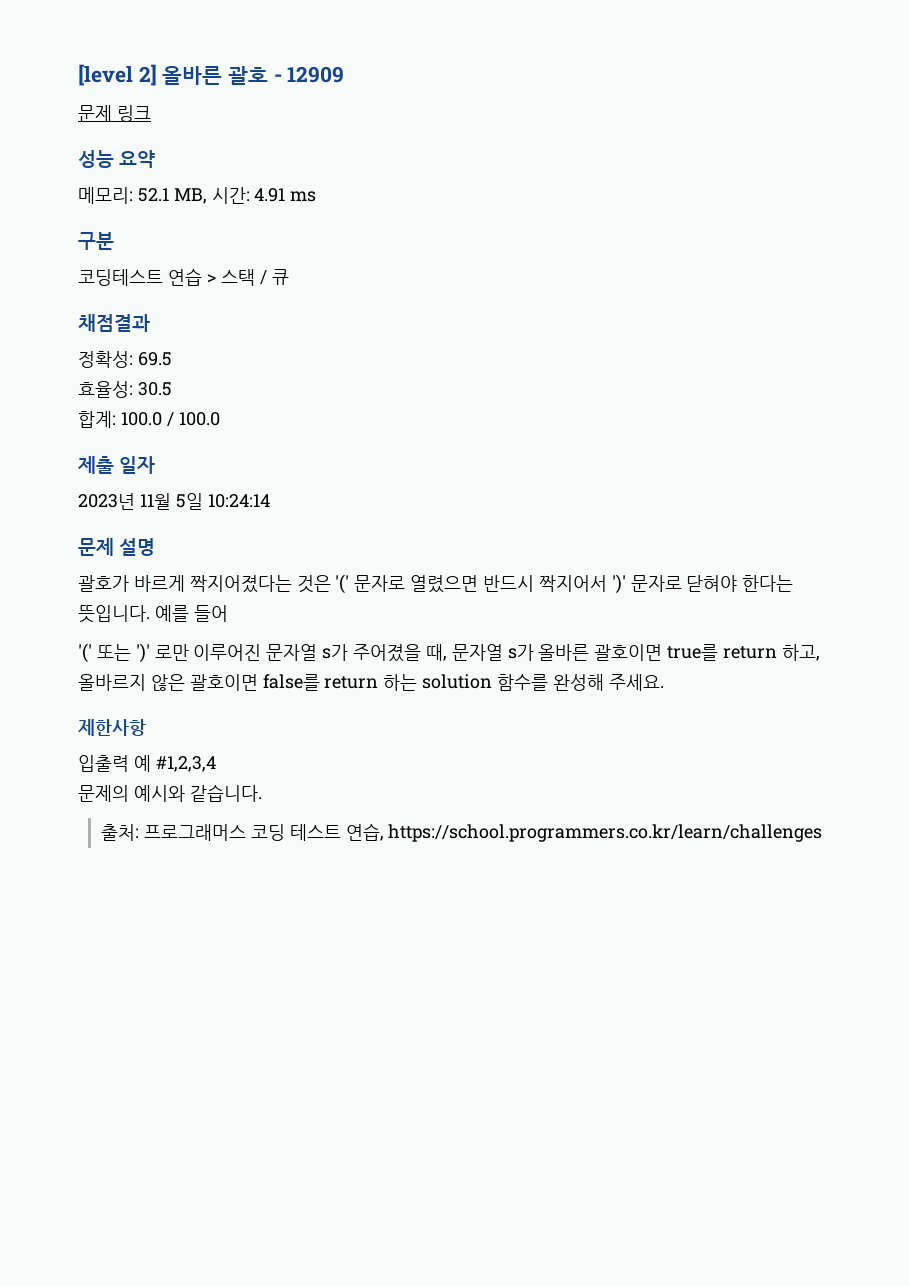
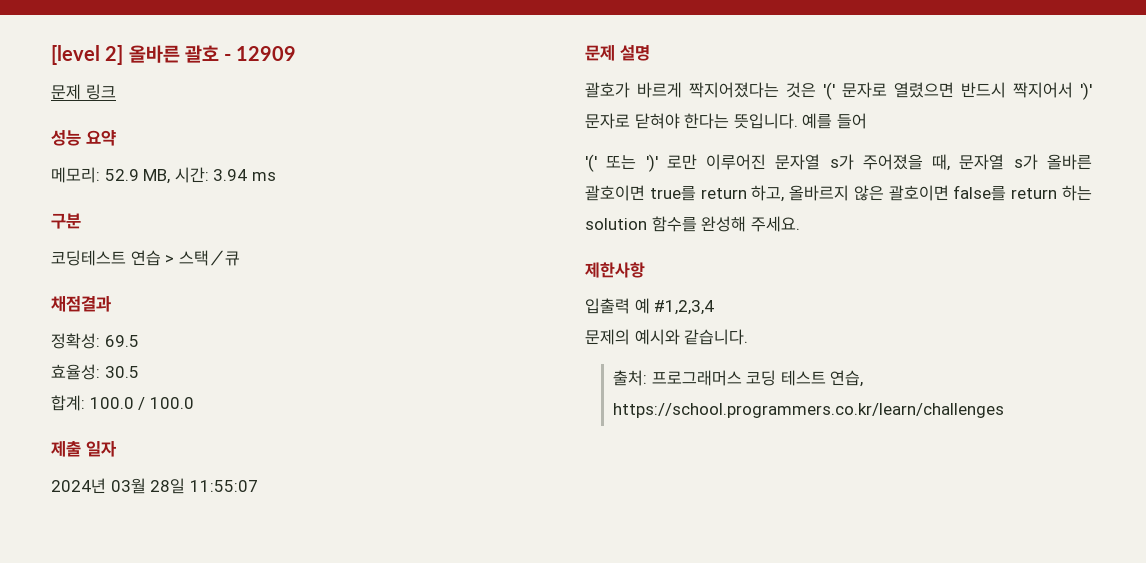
- 메모리: 52.1 MB, 시간: 4.91 ms
+ 메모리: 52.9 MB, 시간: 3.94 ms
- 2023년 11월 5일 10:24:14
+ 2024년 03월 28일 11:55:07

